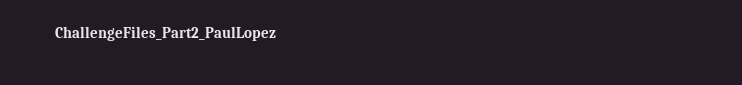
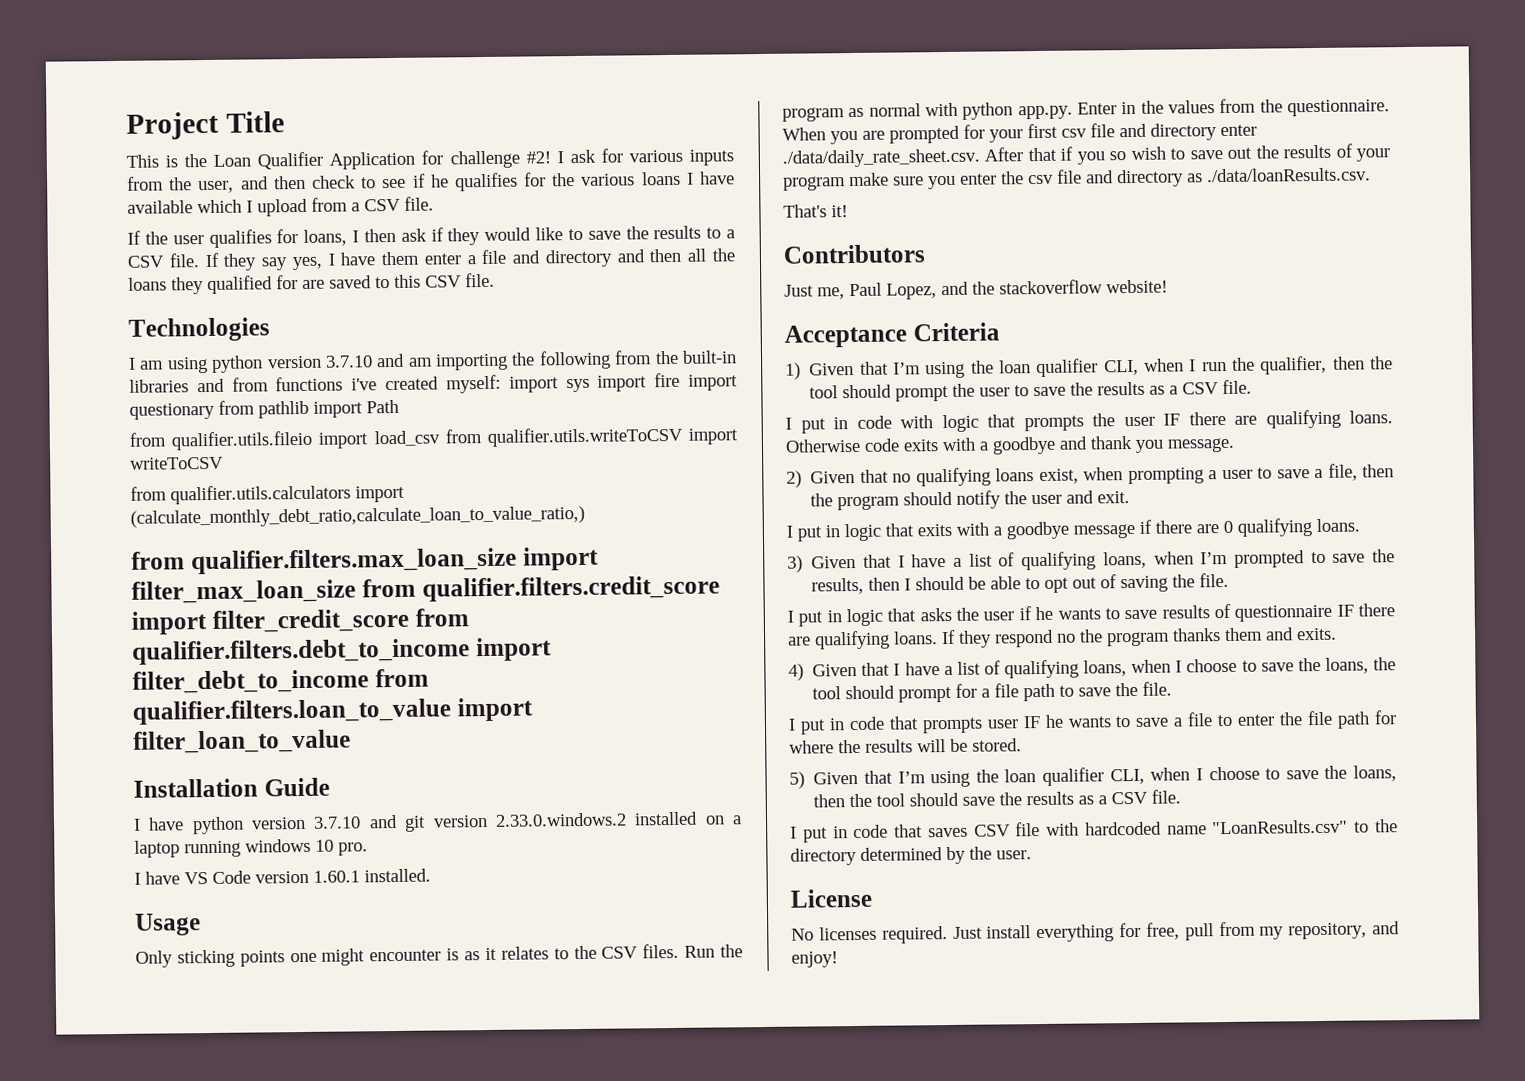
- ChallengeFiles_Part2_PaulLopez
+ Project Title
+ This is the Loan Qualifier Application for challenge #2! I ask for various inputs from the user, and then check to see if he qualifies for the various loans I have available which I upload from a CSV file.
+ If the user qualifies for loans, I then ask if they would like to save the results to a CSV file. If they say yes, I have them enter a file and directory and then all the loans they qualified for are saved to this CSV file.
+ Technologies
+ I am using python version 3.7.10 and am importing the following from the built-in libraries and from functions i've created myself: import sys import fire import questionary from pathlib import Path
+ from qualifier.utils.fileio import load_csv from qualifier.utils.writeToCSV import writeToCSV
+ from qualifier.utils.calculators import (calculate_monthly_debt_ratio,calculate_loan_to_value_ratio,)
+ from qualifier.filters.max_loan_size import filter_max_loan_size from qualifier.filters.credit_score import filter_credit_score from qualifier.filters.debt_to_income import filter_debt_to_income from qualifier.filters.loan_to_value import filter_loan_to_value
+ Installation Guide
+ I have python version 3.7.10 and git version 2.33.0.windows.2 installed on a laptop running windows 10 pro.
+ I have VS Code version 1.60.1 installed.
+ Usage
+ Only sticking points one might encounter is as it relates to the CSV files. Run the program as normal with python app.py. Enter in the values from the questionnaire. When you are prompted for your first csv file and directory enter ./data/daily_rate_sheet.csv. After that if you so wish to save out the results of your program make sure you enter the csv file and directory as ./data/loanResults.csv.
+ That's it!
+ Contributors
+ Just me, Paul Lopez, and the stackoverflow website!
+ Acceptance Criteria
+ 1) Given that I’m using the loan qualifier CLI, when I run the qualifier, then the tool should prompt the user to save the results as a CSV file.
+ I put in code with logic that prompts the user IF there are qualifying loans. Otherwise code exits with a goodbye and thank you message.
+ 2) Given that no qualifying loans exist, when prompting a user to save a file, then the program should notify the user and exit.
+ I put in logic that exits with a goodbye message if there are 0 qualifying loans.
+ 3) Given that I have a list of qualifying loans, when I’m prompted to save the results, then I should be able to opt out of saving the file.
+ I put in logic that asks the user if he wants to save results of questionnaire IF there are qualifying loans. If they respond no the program thanks them and exits.
+ 4) Given that I have a list of qualifying loans, when I choose to save the loans, the tool should prompt for a file path to save the file.
+ I put in code that prompts user IF he wants to save a file to enter the file path for where the results will be stored.
+ 5) Given that I’m using the loan qualifier CLI, when I choose to save the loans, then the tool should save the results as a CSV file.
+ I put in code that saves CSV file with hardcoded name "LoanResults.csv" to the directory determined by the user.
+ License
+ No licenses required. Just install everything for free, pull from my repository, and enjoy!

